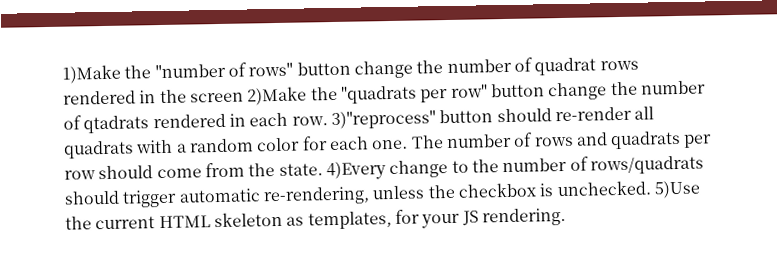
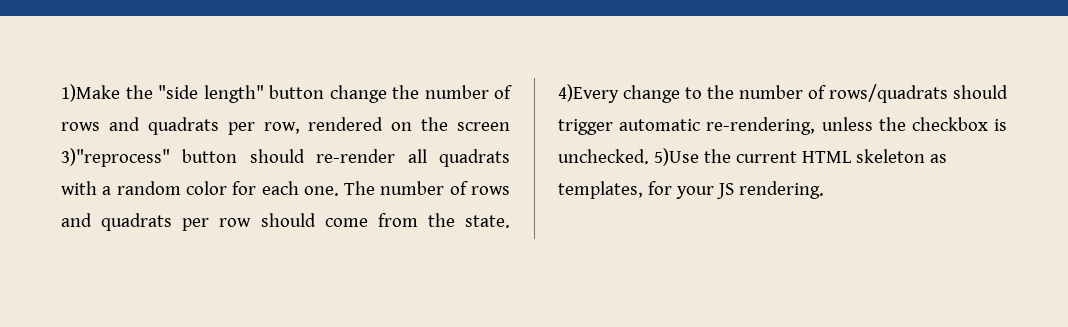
- 1)Make the "number of rows" button change the number of quadrat rows rendered in the screen 2)Make the "quadrats per row" button change the number of qtadrats rendered in each row. 3)"reprocess" button should re-render all quadrats with a random color for each one.
+ 1)Make the "side length" button change the number of rows and quadrats per row, rendered on the screen 3)"reprocess" button should re-render all quadrats with a random color for each one.

